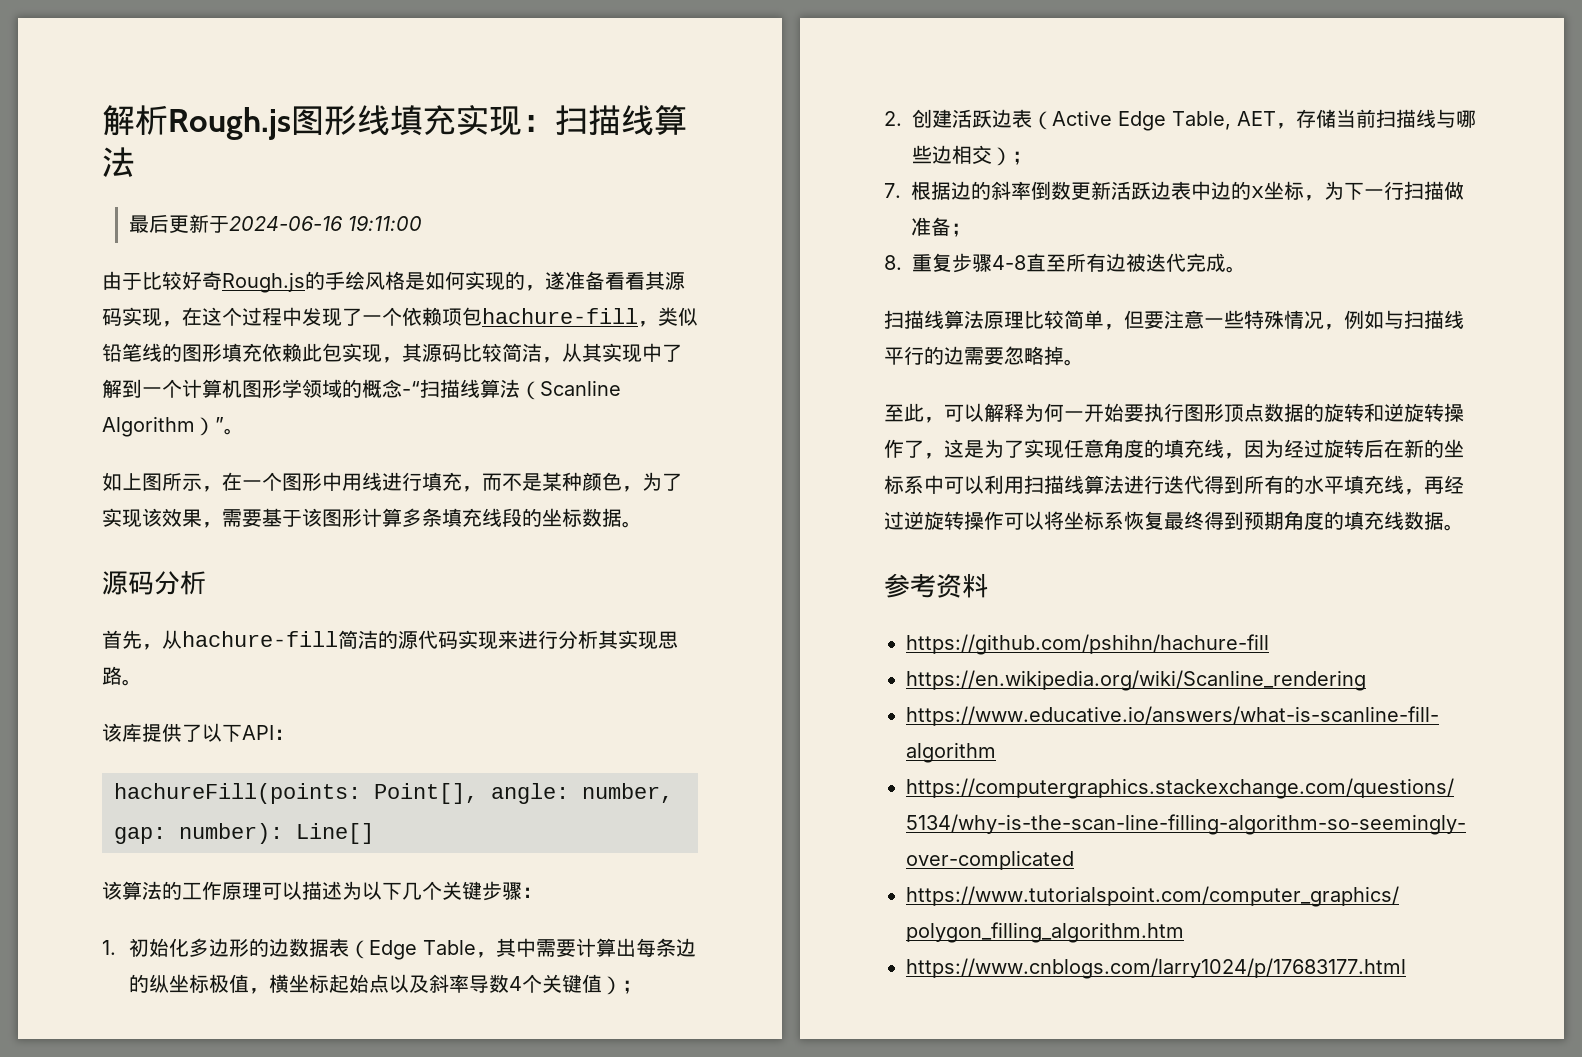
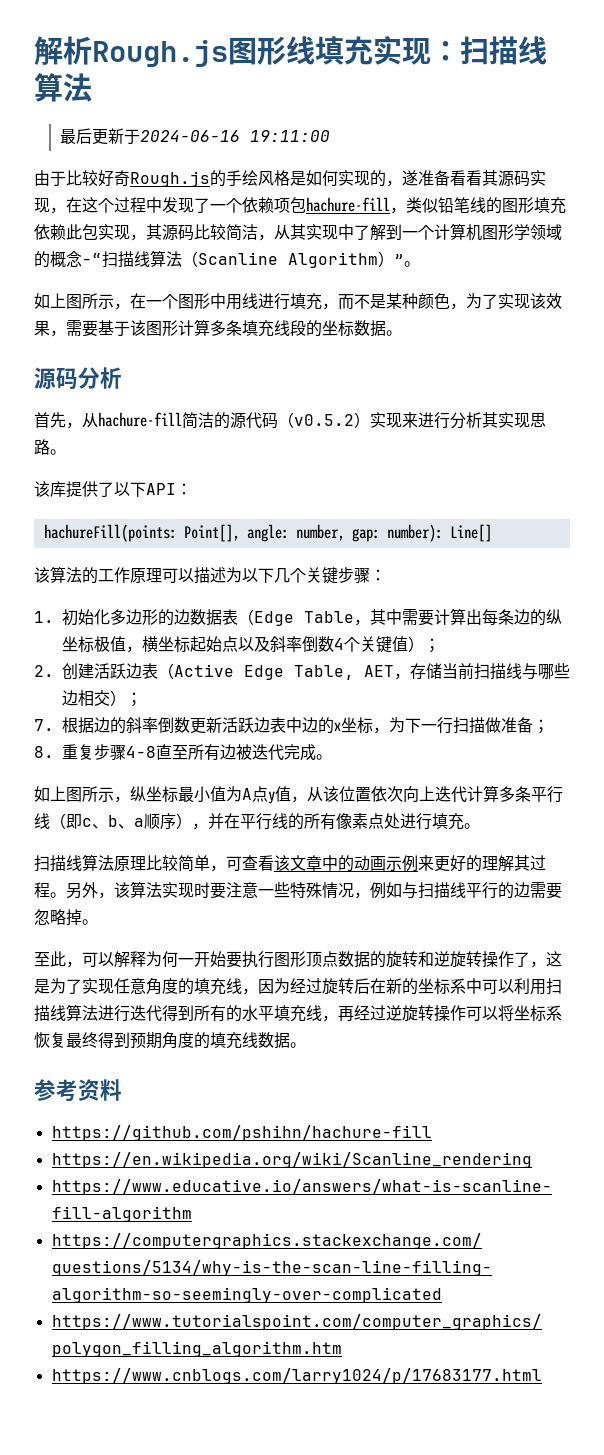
- 首先，从hachure-fill简洁的源代码实现来进行分析其实现思路。
+ 首先，从hachure-fill简洁的源代码（v0.5.2）实现来进行分析其实现思路。
- 1.初始化多边形的边数据表（Edge Table，其中需要计算出每条边的纵坐标极值，横坐标起始点以及斜率导数4个关键值）；
+ 1.初始化多边形的边数据表（Edge Table，其中需要计算出每条边的纵坐标极值，横坐标起始点以及斜率倒数4个关键值）；
+ 如上图所示，纵坐标最小值为A点y值，从该位置依次向上迭代计算多条平行线（即c、b、a顺序），并在平行线的所有像素点处进行填充。
- 扫描线算法原理比较简单，但要注意一些特殊情况，例如与扫描线平行的边需要忽略掉。
+ 扫描线算法原理比较简单，可查看该文章中的动画示例来更好的理解其过程。另外，该算法实现时要注意一些特殊情况，例如与扫描线平行的边需要忽略掉。

